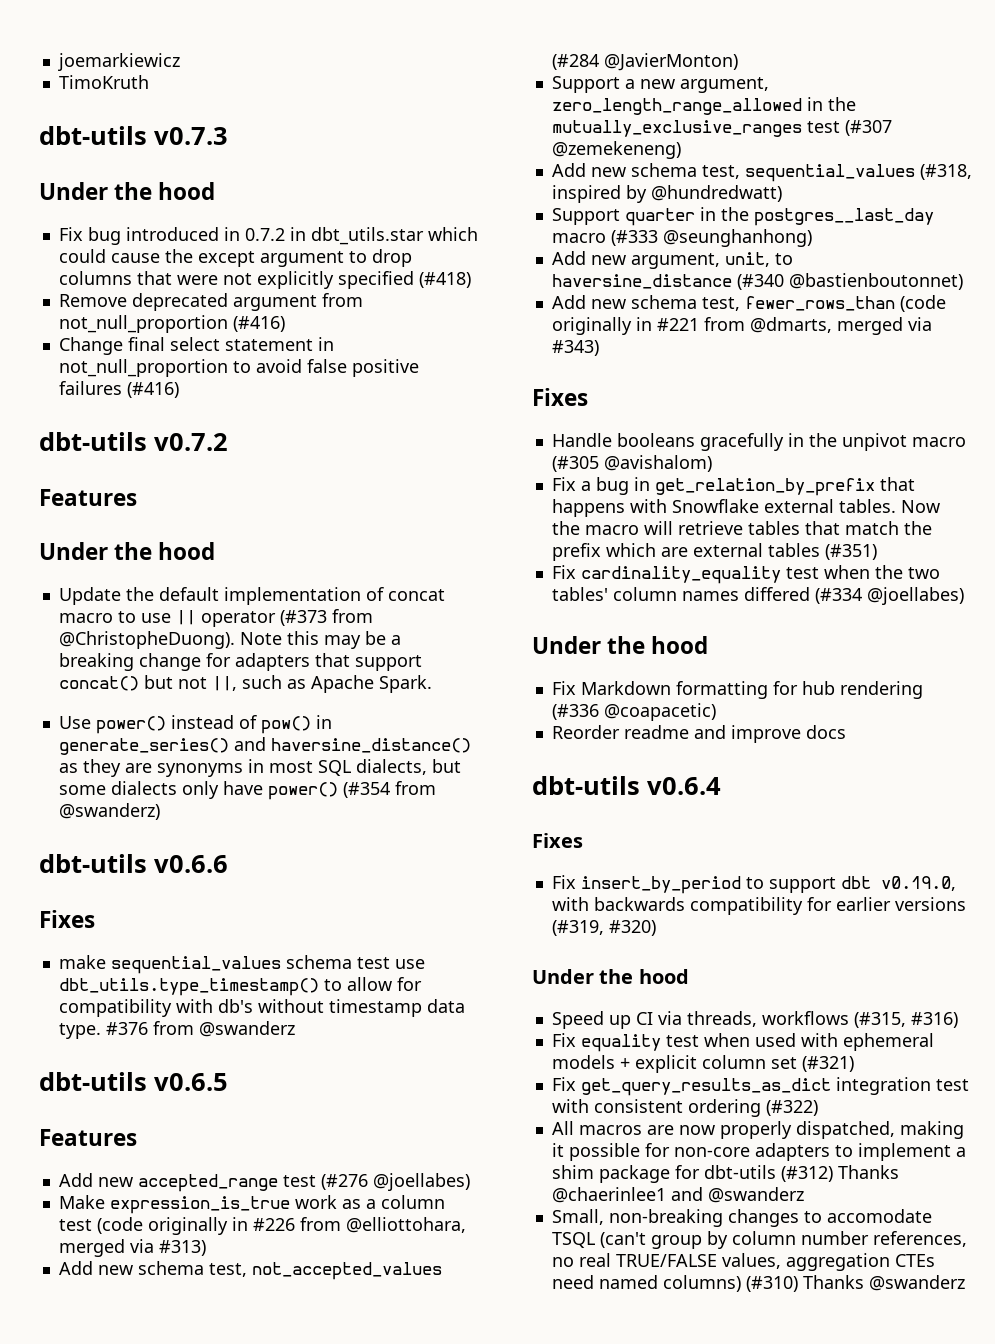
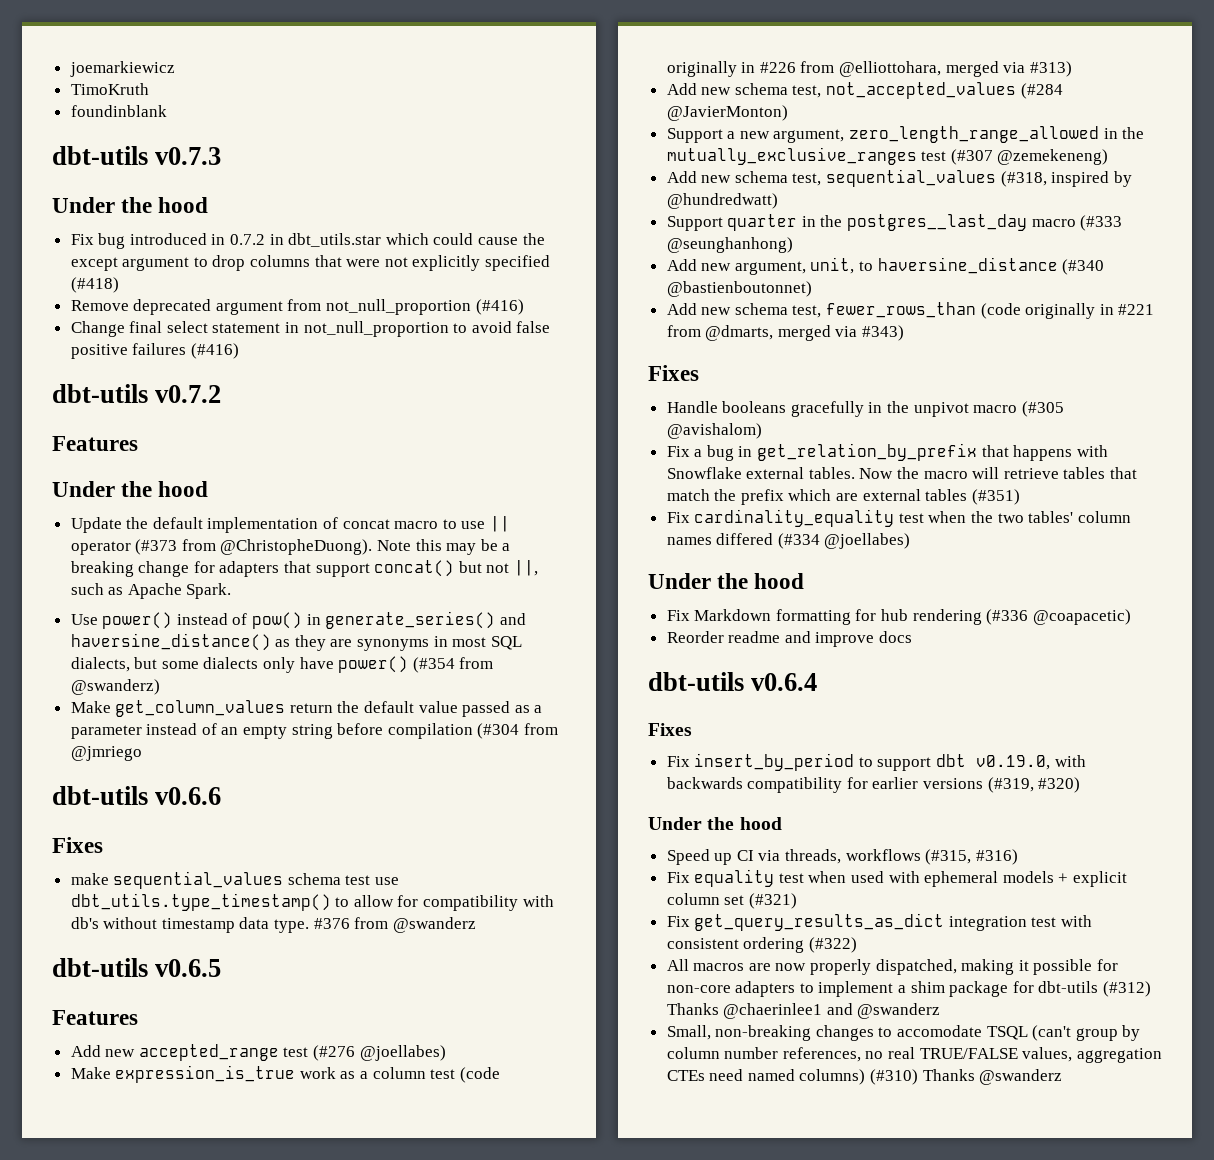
+ foundinblank
+ Make get_column_values return the default value passed as a parameter instead of an empty string before compilation (#304 from @jmriego

